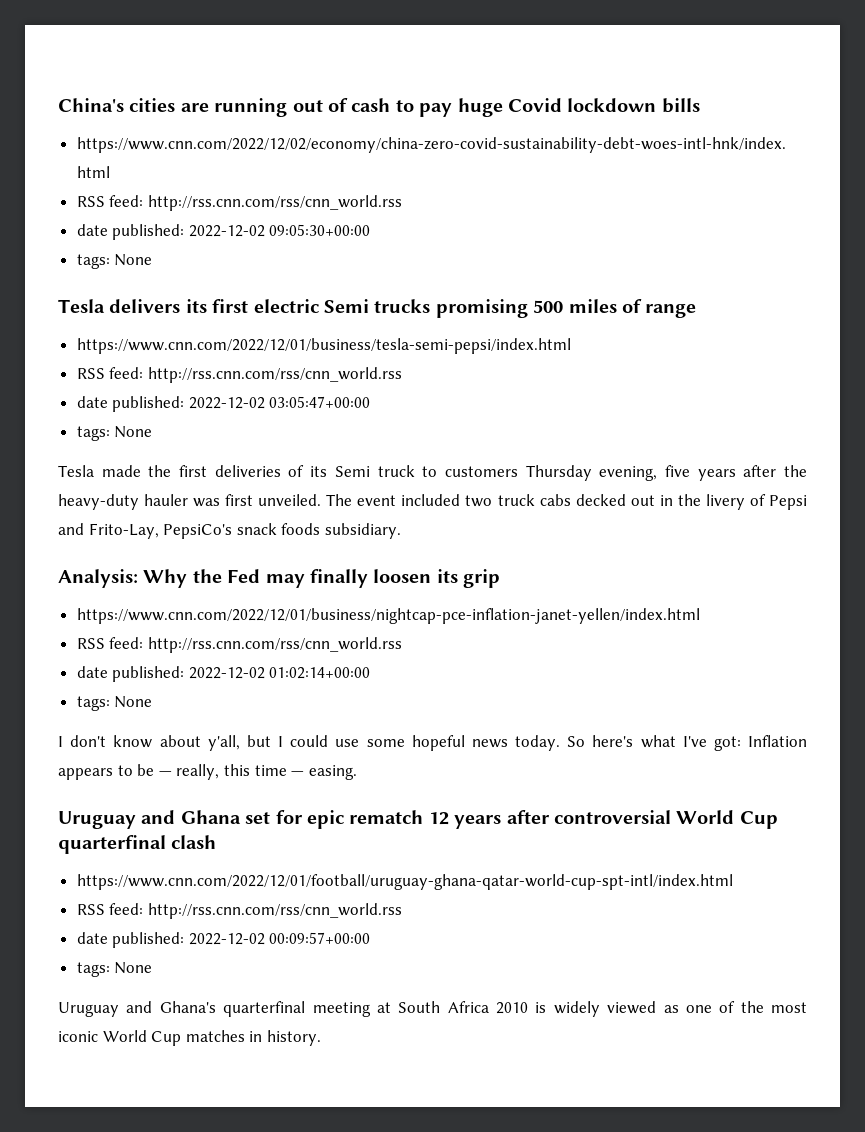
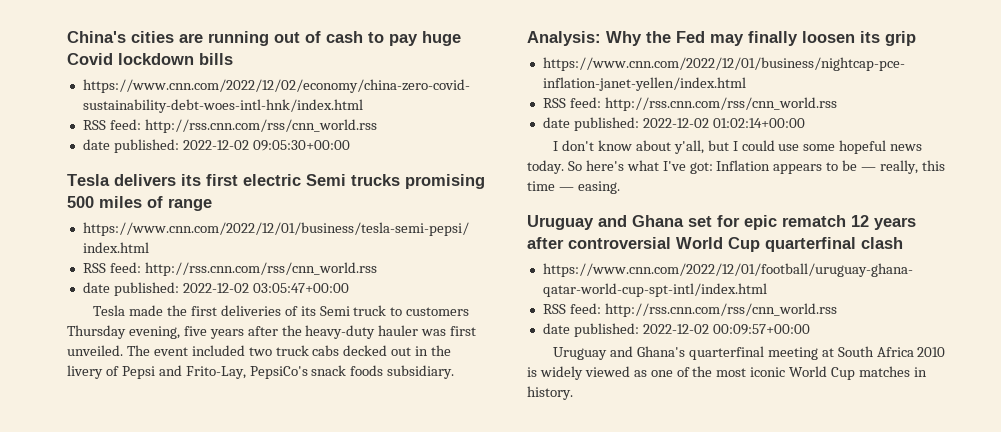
  date published: 2022-12-02 09:05:30+00:00
- tags: None
  date published: 2022-12-02 03:05:47+00:00
- tags: None
  date published: 2022-12-02 01:02:14+00:00
- tags: None
  date published: 2022-12-02 00:09:57+00:00
- tags: None

